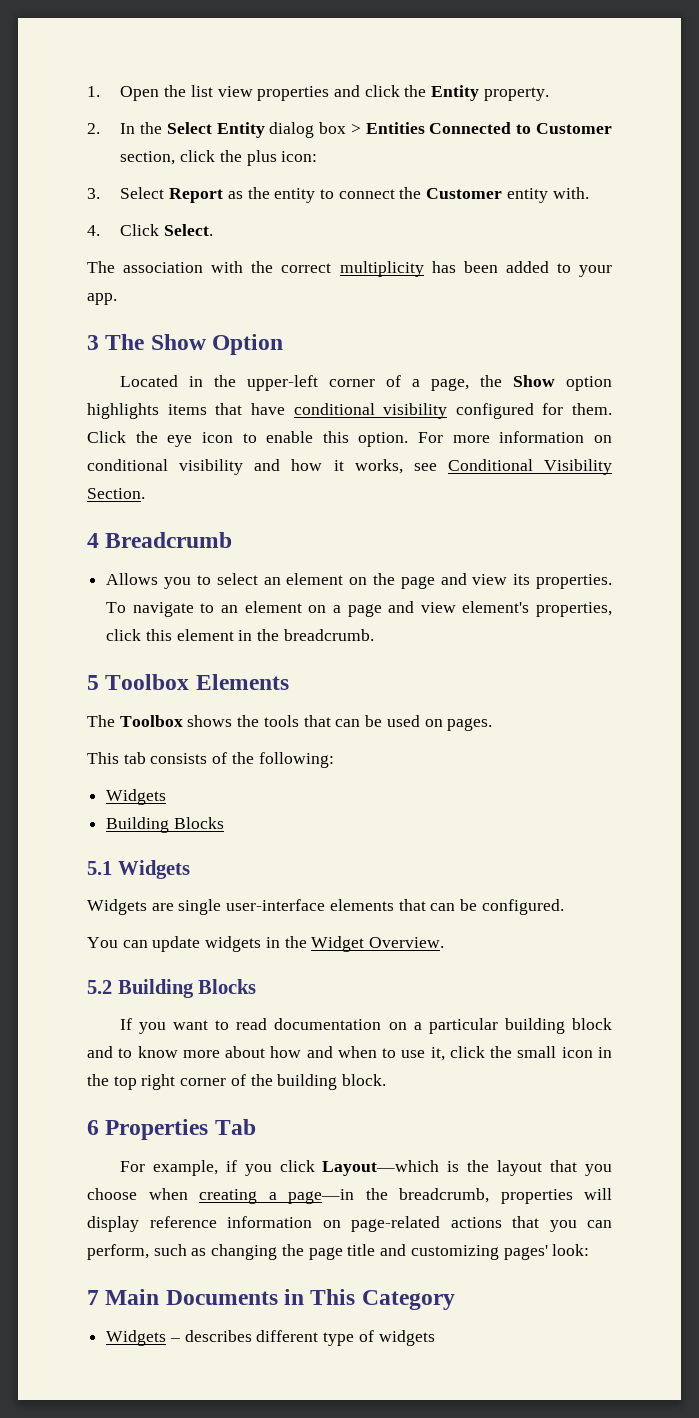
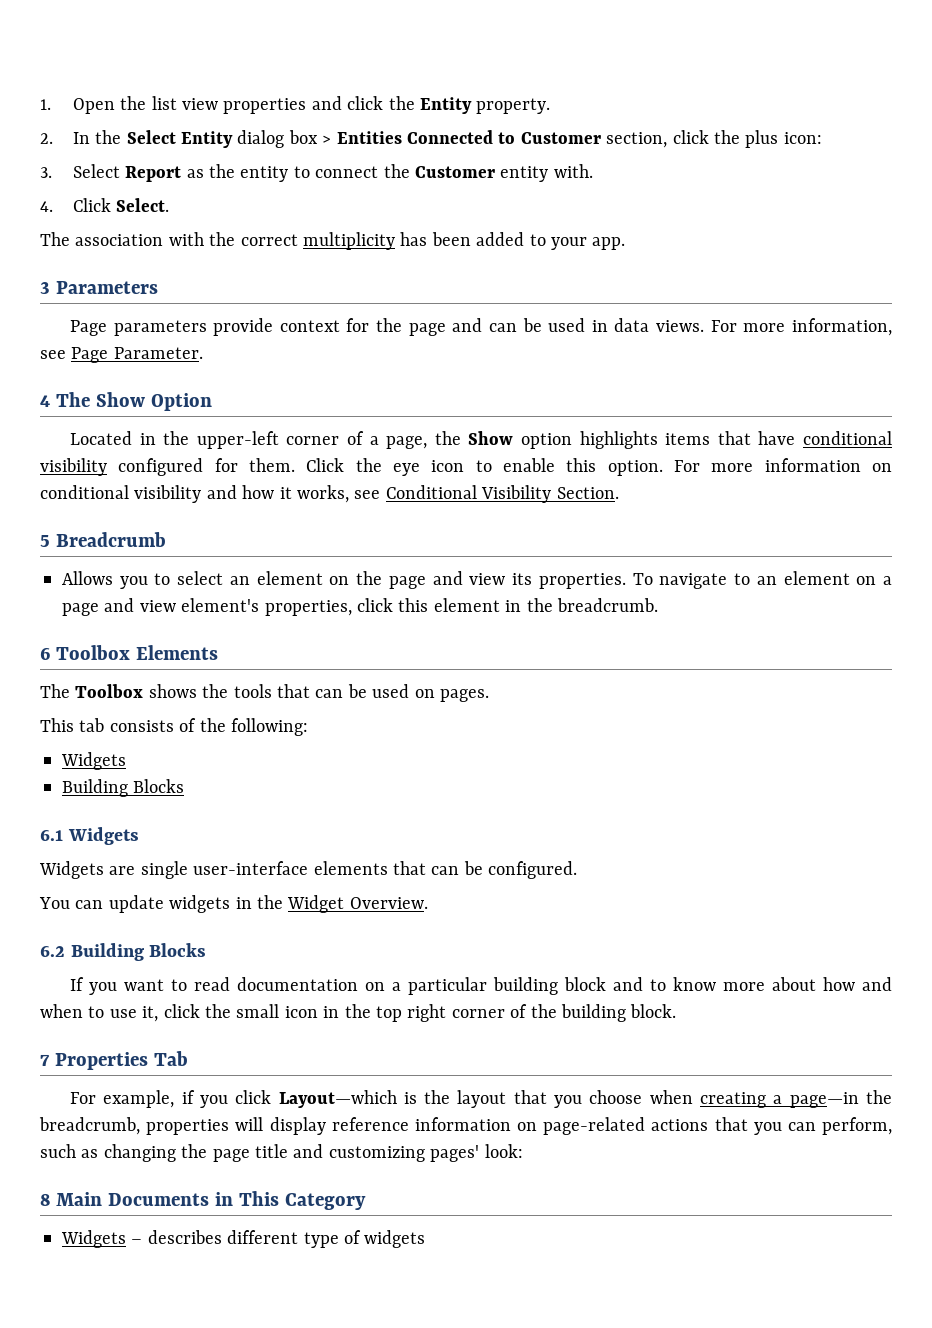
- 3 The Show Option
+ 3 Parameters
+ Page parameters provide context for the page and can be used in data views. For more information, see Page Parameter.
+ 4 The Show Option
- 4 Breadcrumb
+ 5 Breadcrumb
- 5 Toolbox Elements
+ 6 Toolbox Elements
- 5.1 Widgets
+ 6.1 Widgets
- 5.2 Building Blocks
+ 6.2 Building Blocks
- 6 Properties Tab
+ 7 Properties Tab
- 7 Main Documents in This Category
+ 8 Main Documents in This Category

